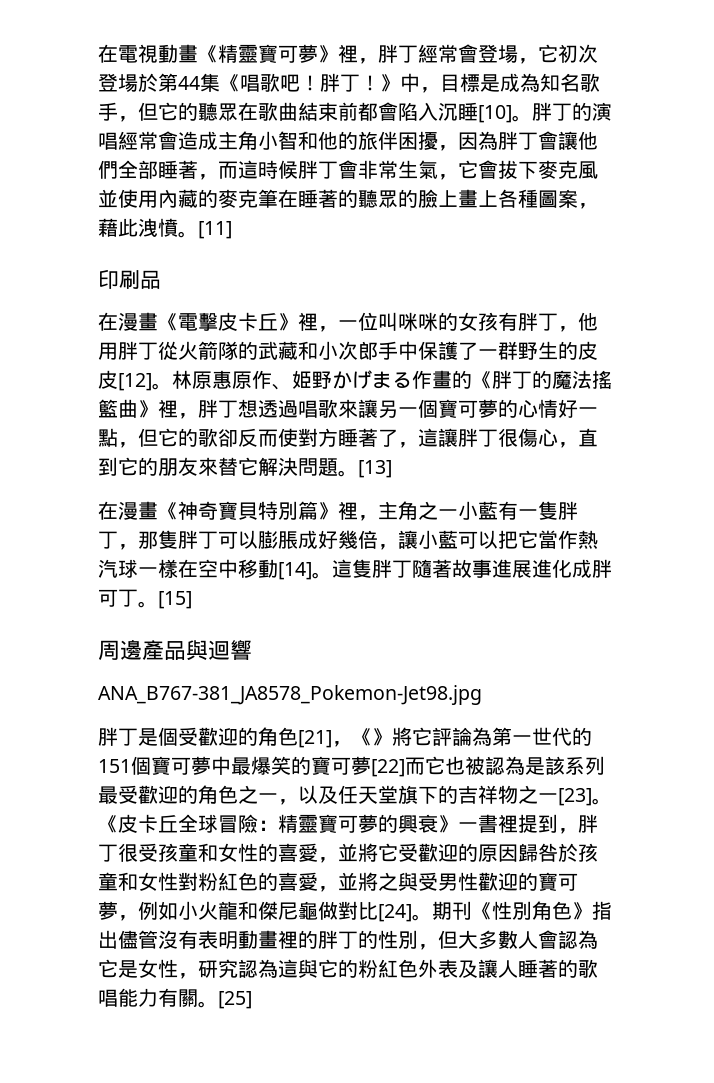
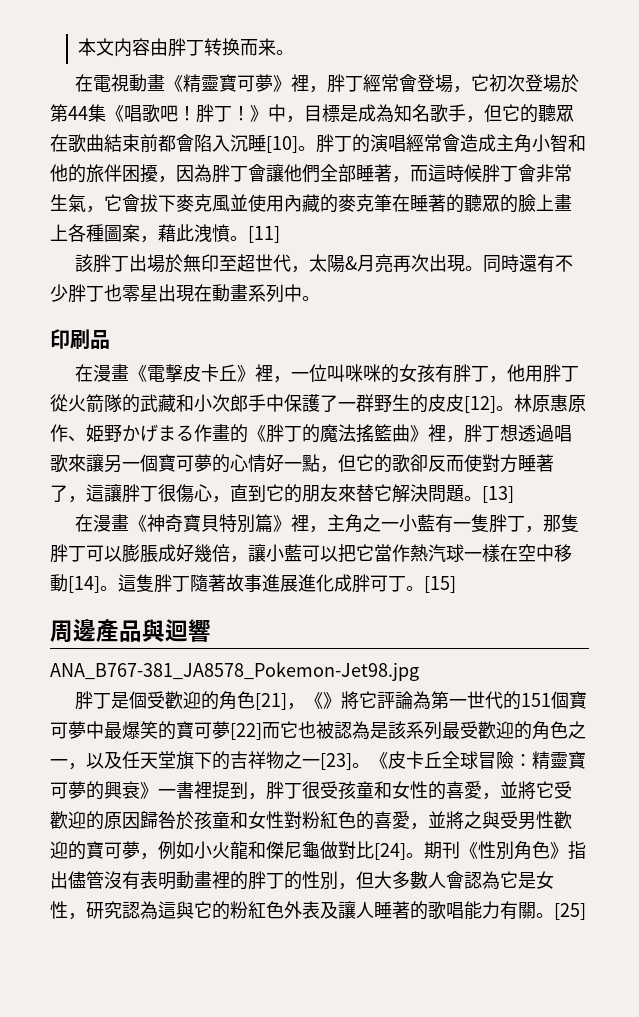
+ 本文内容由胖丁转换而来。
+ 該胖丁出場於無印至超世代，太陽&月亮再次出現。同時還有不少胖丁也零星出現在動畫系列中。

